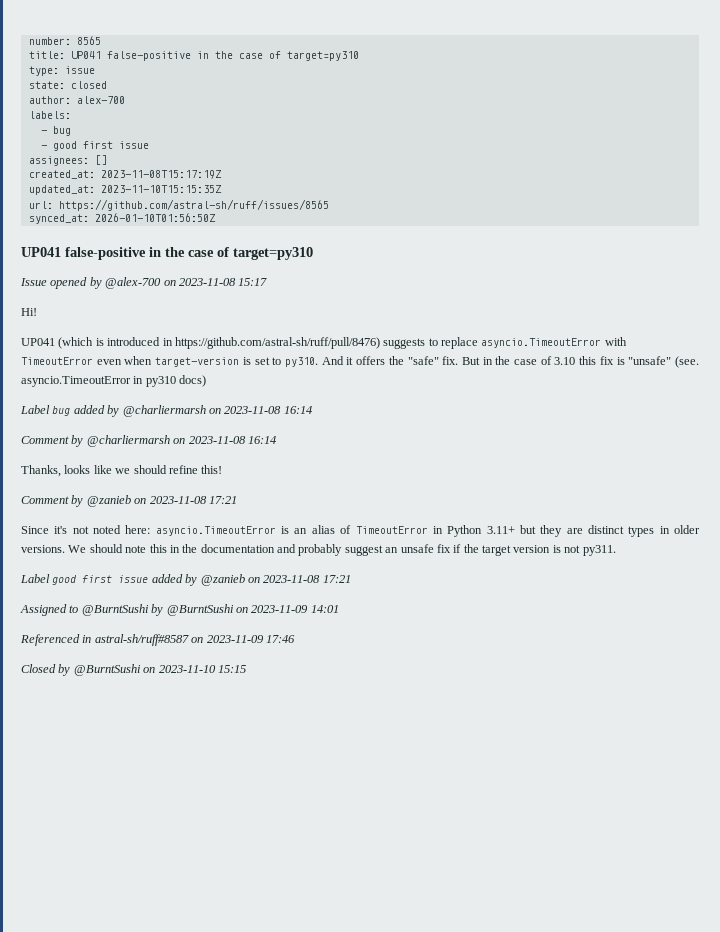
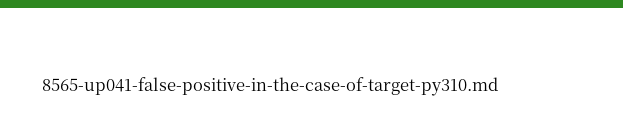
- number: 8565
- title: UP041 false-positive in the case of target=py310
- type: issue
- state: closed
- author: alex-700
- labels:
- - bug
- - good first issue
- assignees: []
- created_at: 2023-11-08T15:17:19Z
- updated_at: 2023-11-10T15:15:35Z
- url: https://github.com/astral-sh/ruff/issues/8565
- synced_at: 2026-01-10T01:56:50Z
- UP041 false-positive in the case of target=py310
- Issue opened by @alex-700 on 2023-11-08 15:17
- Hi!
- UP041 (which is introduced in https://github.com/astral-sh/ruff/pull/8476) suggests to replace asyncio.TimeoutError with TimeoutError even when target-version is set to py310. And it offers the "safe" fix. But in the case of 3.10 this fix is "unsafe" (see. asyncio.TimeoutError in py310 docs)
- Label bug added by @charliermarsh on 2023-11-08 16:14
- Comment by @charliermarsh on 2023-11-08 16:14
- Thanks, looks like we should refine this!
- Comment by @zanieb on 2023-11-08 17:21
- Since it's not noted here: asyncio.TimeoutError is an alias of TimeoutError in Python 3.11+ but they are distinct types in older versions. We should note this in the documentation and probably suggest an unsafe fix if the target version is not py311.
- Label good first issue added by @zanieb on 2023-11-08 17:21
- Assigned to @BurntSushi by @BurntSushi on 2023-11-09 14:01
- Referenced in astral-sh/ruff#8587 on 2023-11-09 17:46
- Closed by @BurntSushi on 2023-11-10 15:15
+ 8565-up041-false-positive-in-the-case-of-target-py310.md

